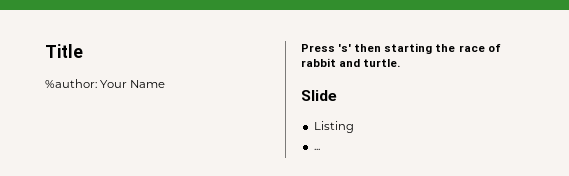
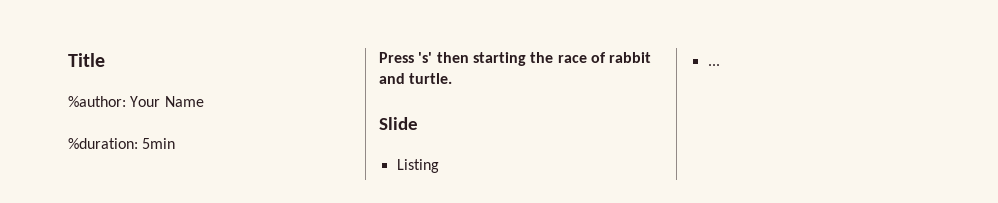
+ %duration: 5min

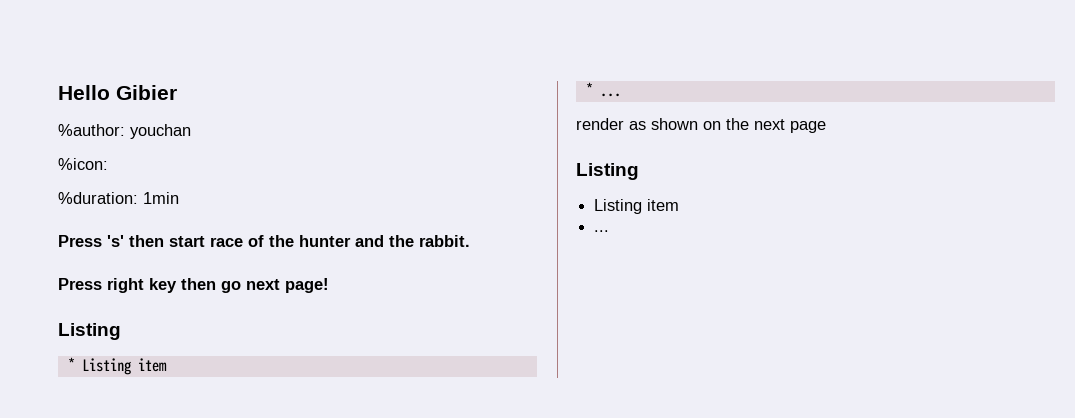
- Title
+ Hello Gibier
- %author: Your Name
+ %author: youchan
+ %icon:
- %duration: 5min
+ %duration: 1min
- Press 's' then starting the race of rabbit and turtle.
- Slide
+ Press 's' then start race of the hunter and the rabbit.
+ Press right key then go next page!
  Listing
+ * Listing item
+ * ...
+ render as shown on the next page
+ Listing
+ Listing item

